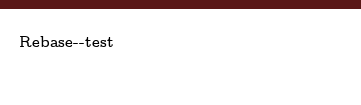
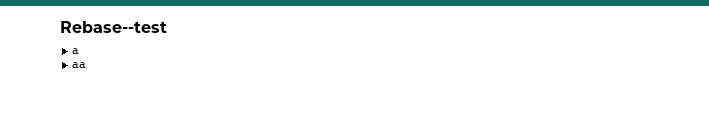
+ a
+ aa

